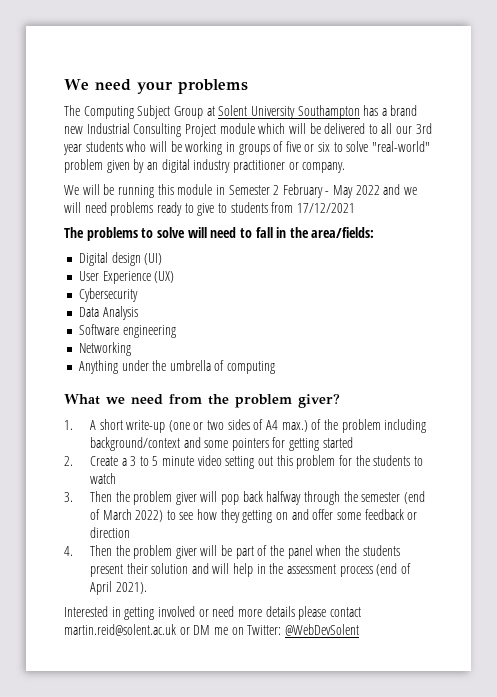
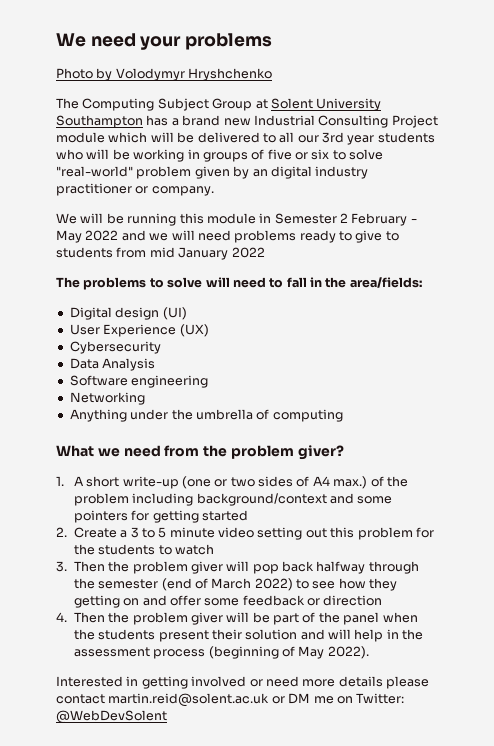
+ Photo by Volodymyr Hryshchenko
- We will be running this module in Semester 2 February - May 2022 and we will need problems ready to give to students from 17/12/2021
+ We will be running this module in Semester 2 February - May 2022 and we will need problems ready to give to students from mid January 2022
- 4. Then the problem giver will be part of the panel when the students present their solution and will help in the assessment process (end of April 2021).
+ 4. Then the problem giver will be part of the panel when the students present their solution and will help in the assessment process (beginning of May 2022).

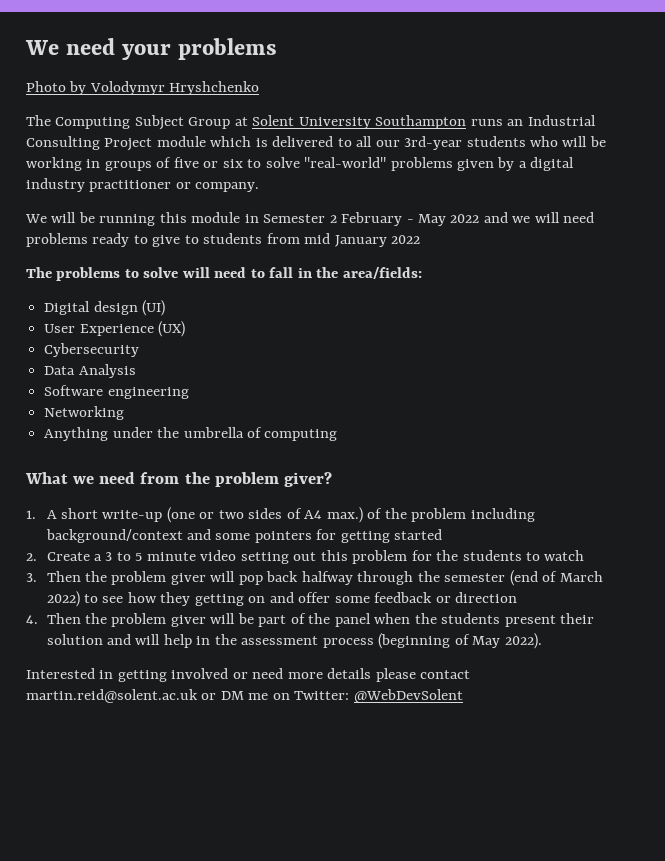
- The Computing Subject Group at Solent University Southampton has a brand new Industrial Consulting Project module which will be delivered to all our 3rd year students who will be working in groups of five or six to solve "real-world" problem given by an digital industry practitioner or company.
+ The Computing Subject Group at Solent University Southampton runs an Industrial Consulting Project module which is delivered to all our 3rd-year students who will be working in groups of five or six to solve "real-world" problems given by a digital industry practitioner or company.

